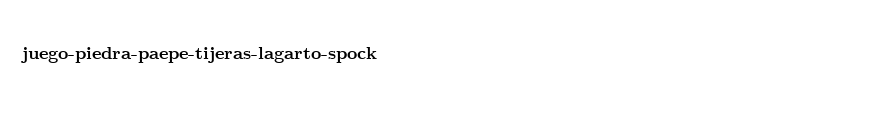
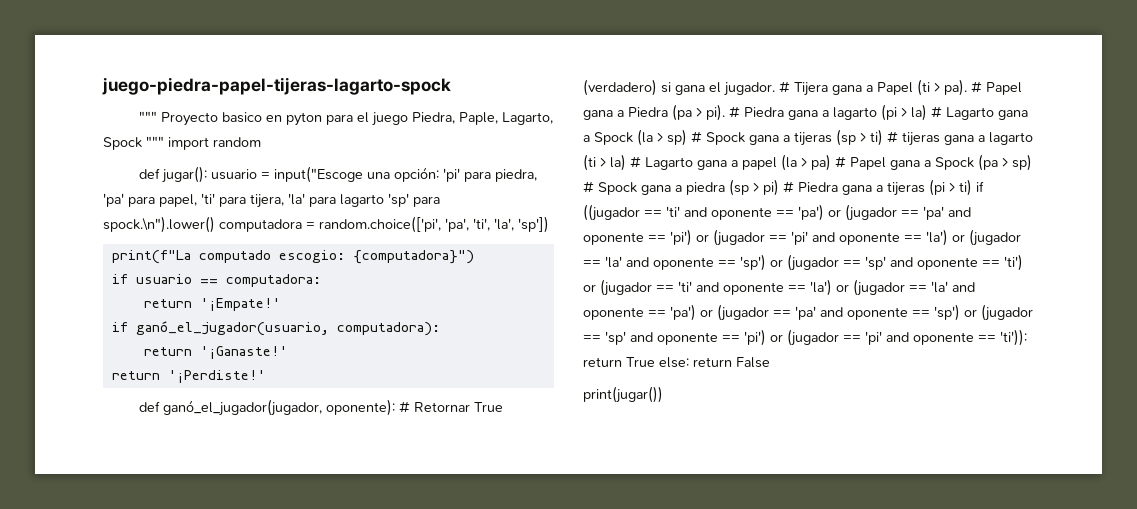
- juego-piedra-paepe-tijeras-lagarto-spock
+ juego-piedra-papel-tijeras-lagarto-spock
+ """ Proyecto basico en pyton para el juego Piedra, Paple, Lagarto, Spock """ import random
+ def jugar(): usuario = input("Escoge una opción: 'pi' para piedra, 'pa' para papel, 'ti' para tijera, 'la' para lagarto 'sp' para spock.\n").lower() computadora = random.choice(['pi', 'pa', 'ti', 'la', 'sp'])
+ print(f"La computado escogio: {computadora}")
+ if usuario == computadora:
+ return '¡Empate!'
+ if ganó_el_jugador(usuario, computadora):
+ return '¡Ganaste!'
+ return '¡Perdiste!'
+ def ganó_el_jugador(jugador, oponente): # Retornar True (verdadero) si gana el jugador. # Tijera gana a Papel (ti > pa). # Papel gana a Piedra (pa > pi). # Piedra gana a lagarto (pi > la) # Lagarto gana a Spock (la > sp) # Spock gana a tijeras (sp > ti) # tijeras gana a lagarto (ti > la) # Lagarto gana a papel (la > pa) # Papel gana a Spock (pa > sp) # Spock gana a piedra (sp > pi) # Piedra gana a tijeras (pi > ti) if ((jugador == 'ti' and oponente == 'pa') or (jugador == 'pa' and oponente == 'pi') or (jugador == 'pi' and oponente == 'la') or (jugador == 'la' and oponente == 'sp') or (jugador == 'sp' and oponente == 'ti') or (jugador == 'ti' and oponente == 'la') or (jugador == 'la' and oponente == 'pa') or (jugador == 'pa' and oponente == 'sp') or (jugador == 'sp' and oponente == 'pi') or (jugador == 'pi' and oponente == 'ti')): return True else: return False
+ print(jugar())

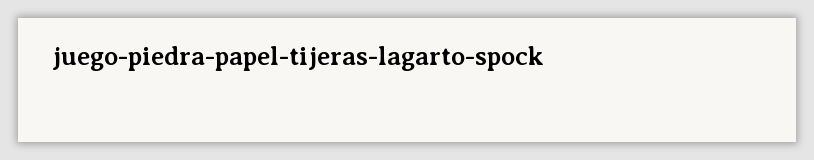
- """ Proyecto basico en pyton para el juego Piedra, Paple, Lagarto, Spock """ import random
- def jugar(): usuario = input("Escoge una opción: 'pi' para piedra, 'pa' para papel, 'ti' para tijera, 'la' para lagarto 'sp' para spock.\n").lower() computadora = random.choice(['pi', 'pa', 'ti', 'la', 'sp'])
- print(f"La computado escogio: {computadora}")
- if usuario == computadora:
- return '¡Empate!'
- if ganó_el_jugador(usuario, computadora):
- return '¡Ganaste!'
- return '¡Perdiste!'
- def ganó_el_jugador(jugador, oponente): # Retornar True (verdadero) si gana el jugador. # Tijera gana a Papel (ti > pa). # Papel gana a Piedra (pa > pi). # Piedra gana a lagarto (pi > la) # Lagarto gana a Spock (la > sp) # Spock gana a tijeras (sp > ti) # tijeras gana a lagarto (ti > la) # Lagarto gana a papel (la > pa) # Papel gana a Spock (pa > sp) # Spock gana a piedra (sp > pi) # Piedra gana a tijeras (pi > ti) if ((jugador == 'ti' and oponente == 'pa') or (jugador == 'pa' and oponente == 'pi') or (jugador == 'pi' and oponente == 'la') or (jugador == 'la' and oponente == 'sp') or (jugador == 'sp' and oponente == 'ti') or (jugador == 'ti' and oponente == 'la') or (jugador == 'la' and oponente == 'pa') or (jugador == 'pa' and oponente == 'sp') or (jugador == 'sp' and oponente == 'pi') or (jugador == 'pi' and oponente == 'ti')): return True else: return False
- print(jugar())

